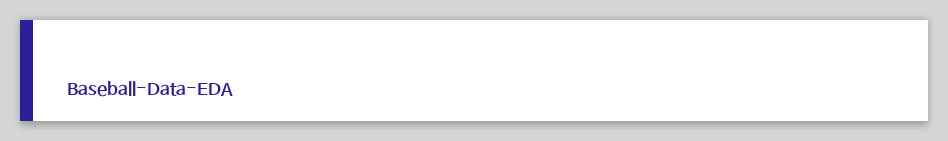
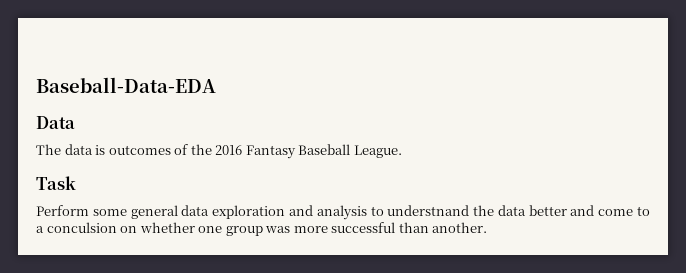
+ Data
+ The data is outcomes of the 2016 Fantasy Baseball League.
+ Task
+ Perform some general data exploration and analysis to understnand the data better and come to a conculsion on whether one group was more successful than another.

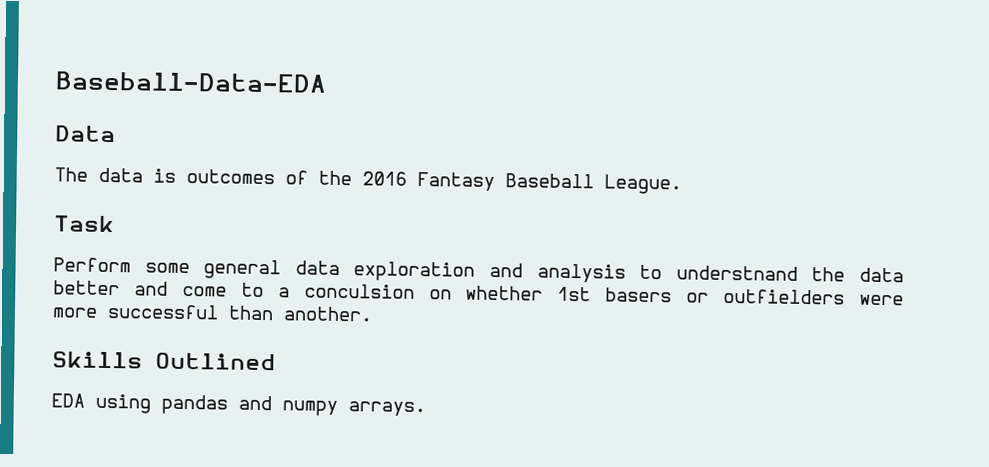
- Perform some general data exploration and analysis to understnand the data better and come to a conculsion on whether one group was more successful than another.
+ Perform some general data exploration and analysis to understnand the data better and come to a conculsion on whether 1st basers or outfielders were more successful than another.
+ Skills Outlined
+ EDA using pandas and numpy arrays.

